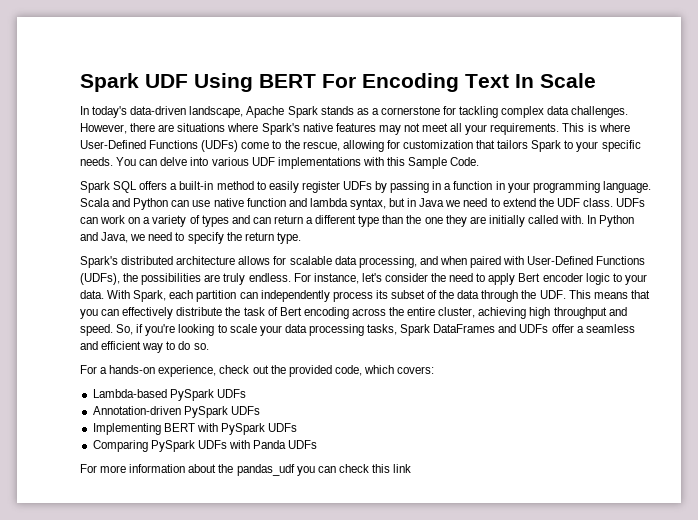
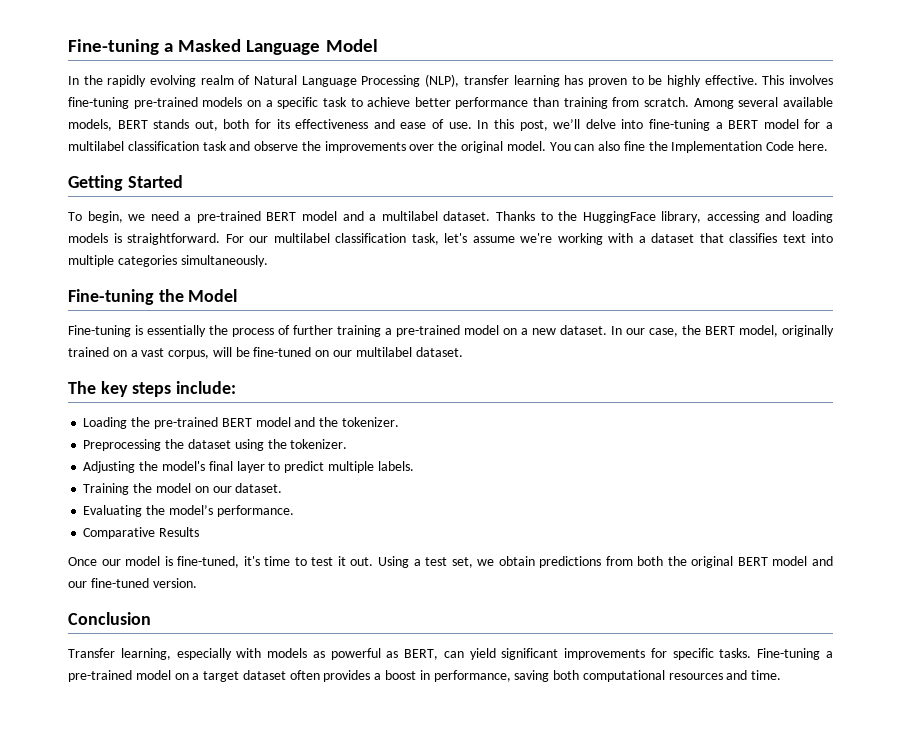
- Spark UDF Using BERT For Encoding Text In Scale
- In today's data-driven landscape, Apache Spark stands as a cornerstone for tackling complex data challenges. However, there are situations where Spark's native features may not meet all your requirements. This is where User-Defined Functions (UDFs) come to the rescue, allowing for customization that tailors Spark to your specific needs. You can delve into various UDF implementations with this Sample Code.
- Spark SQL offers a built-in method to easily register UDFs by passing in a function in your programming language. Scala and Python can use native function and lambda syntax, but in Java we need to extend the UDF class. UDFs can work on a variety of types and can return a different type than the one they are initially called with. In Python and Java, we need to specify the return type.
- Spark's distributed architecture allows for scalable data processing, and when paired with User-Defined Functions (UDFs), the possibilities are truly endless. For instance, let's consider the need to apply Bert encoder logic to your data. With Spark, each partition can independently process its subset of the data through the UDF. This means that you can effectively distribute the task of Bert encoding across the entire cluster, achieving high throughput and speed. So, if you're looking to scale your data processing tasks, Spark DataFrames and UDFs offer a seamless and efficient way to do so.
- For a hands-on experience, check out the provided code, which covers:
- Lambda-based PySpark UDFs
- Annotation-driven PySpark UDFs
- Implementing BERT with PySpark UDFs
- Comparing PySpark UDFs with Panda UDFs
- For more information about the pandas_udf you can check this link
+ Fine-tuning a Masked Language Model
+ In the rapidly evolving realm of Natural Language Processing (NLP), transfer learning has proven to be highly effective. This involves fine-tuning pre-trained models on a specific task to achieve better performance than training from scratch. Among several available models, BERT stands out, both for its effectiveness and ease of use. In this post, we’ll delve into fine-tuning a BERT model for a multilabel classification task and observe the improvements over the original model. You can also fine the Implementation Code here.
+ Getting Started
+ To begin, we need a pre-trained BERT model and a multilabel dataset. Thanks to the HuggingFace library, accessing and loading models is straightforward. For our multilabel classification task, let's assume we're working with a dataset that classifies text into multiple categories simultaneously.
+ Fine-tuning the Model
+ Fine-tuning is essentially the process of further training a pre-trained model on a new dataset. In our case, the BERT model, originally trained on a vast corpus, will be fine-tuned on our multilabel dataset.
+ The key steps include:
+ Loading the pre-trained BERT model and the tokenizer.
+ Preprocessing the dataset using the tokenizer.
+ Adjusting the model's final layer to predict multiple labels.
+ Training the model on our dataset.
+ Evaluating the model’s performance.
+ Comparative Results
+ Once our model is fine-tuned, it's time to test it out. Using a test set, we obtain predictions from both the original BERT model and our fine-tuned version.
+ Conclusion
+ Transfer learning, especially with models as powerful as BERT, can yield significant improvements for specific tasks. Fine-tuning a pre-trained model on a target dataset often provides a boost in performance, saving both computational resources and time.

